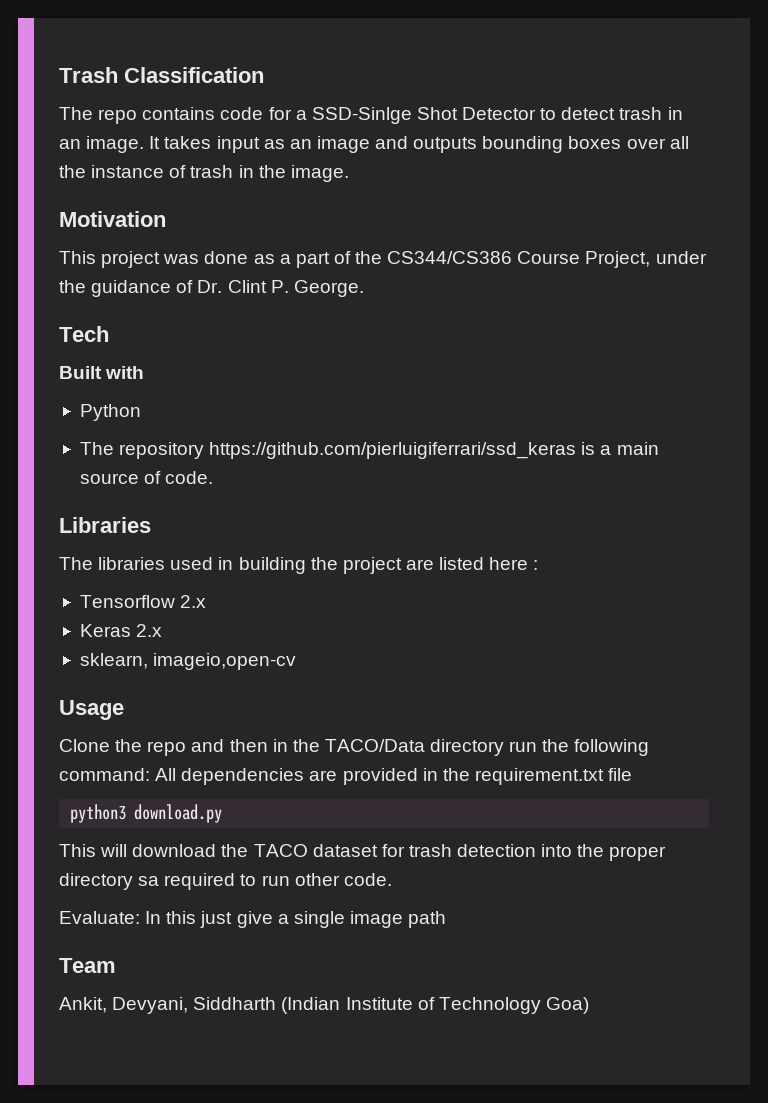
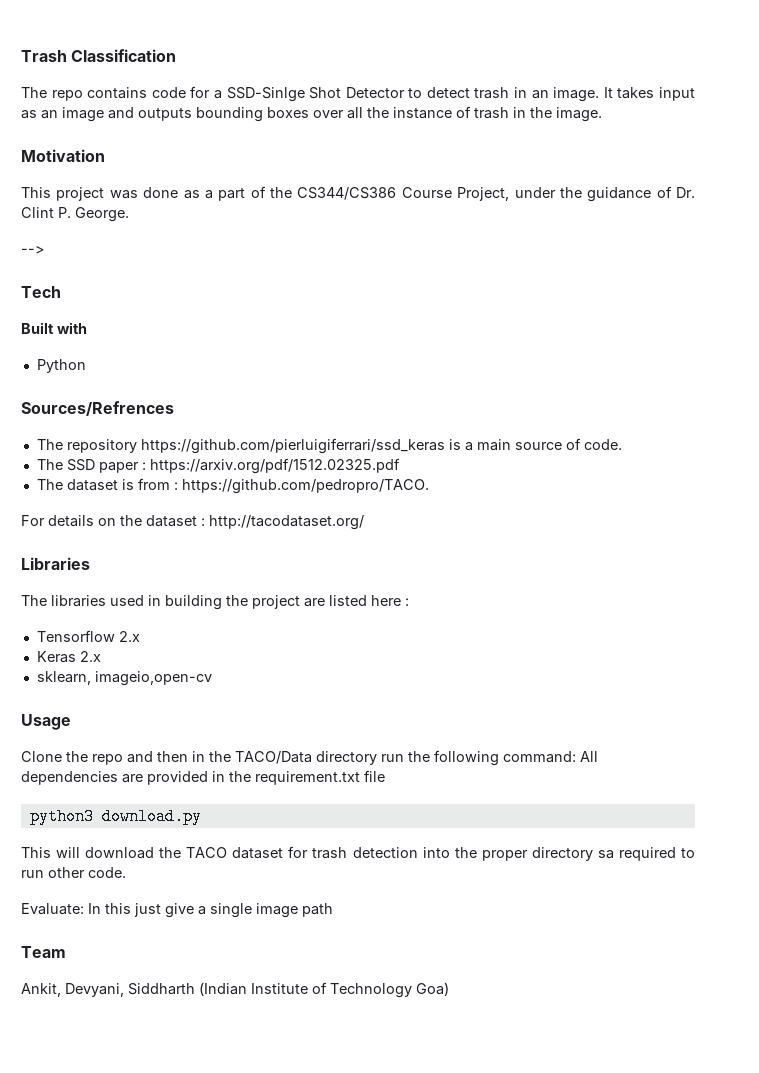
+ -->
+ Sources/Refrences
+ The SSD paper : https://arxiv.org/pdf/1512.02325.pdf
+ The dataset is from : https://github.com/pedropro/TACO.
+ For details on the dataset : http://tacodataset.org/

